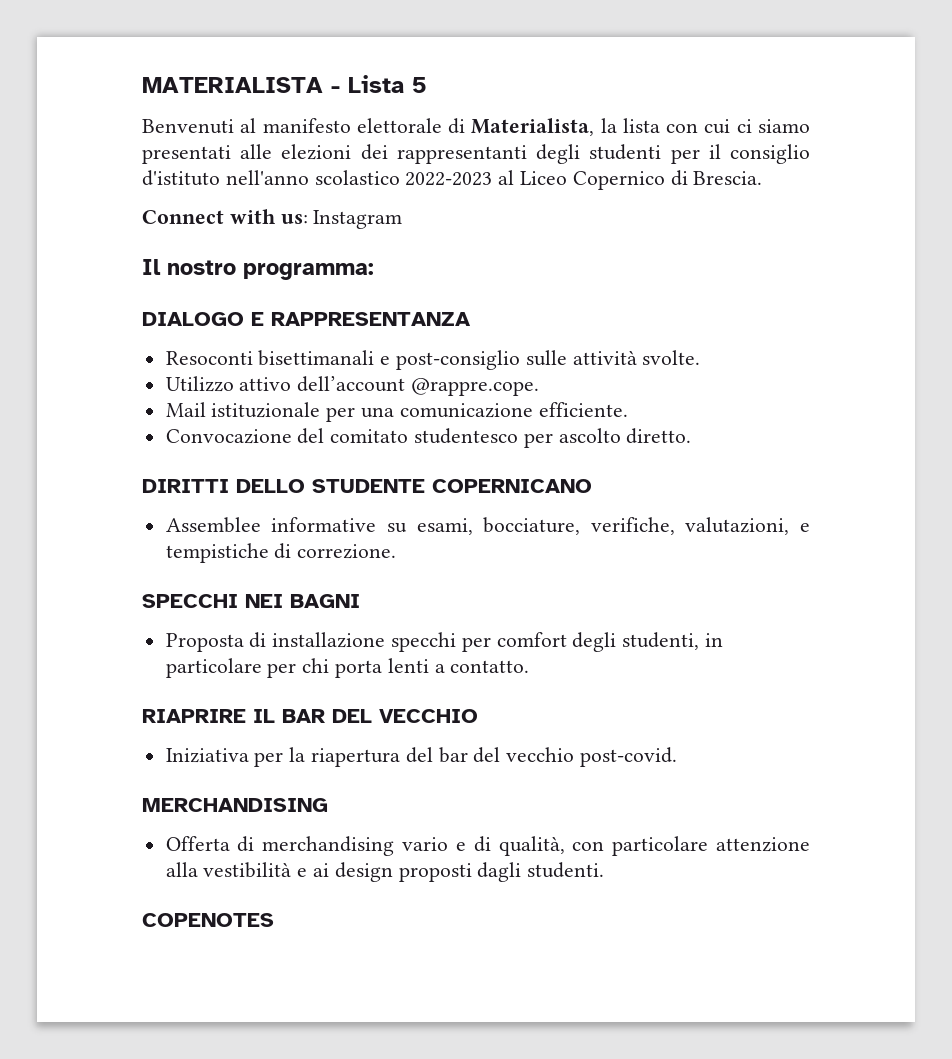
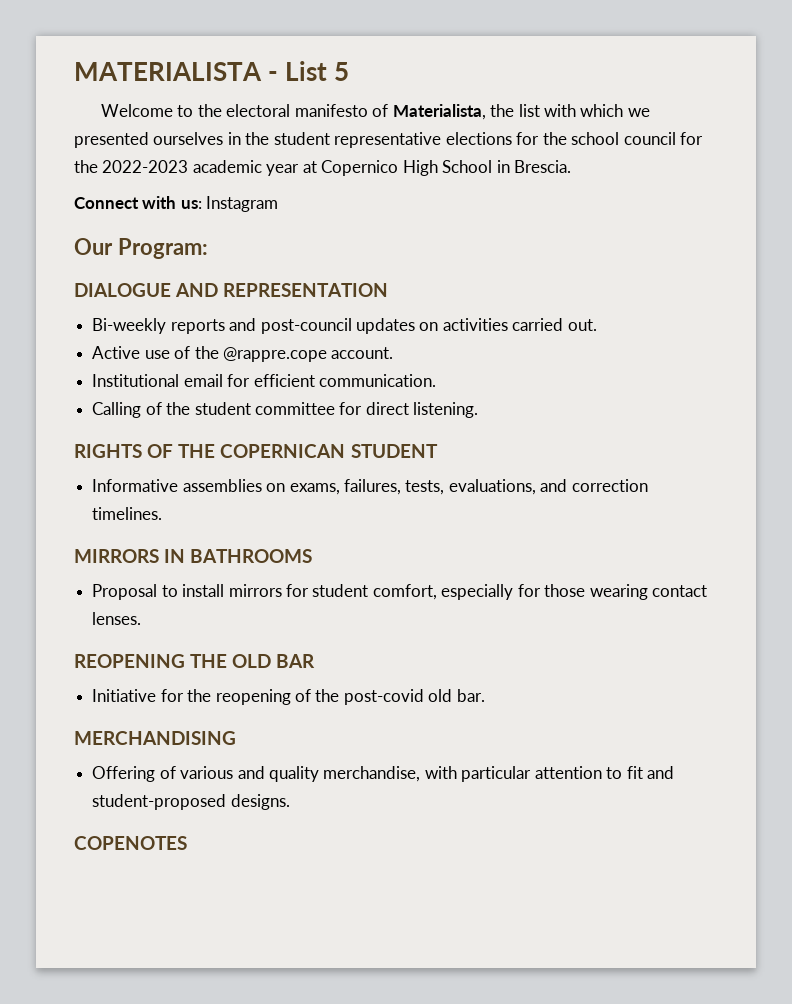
- MATERIALISTA - Lista 5
+ MATERIALISTA - List 5
- Benvenuti al manifesto elettorale di Materialista, la lista con cui ci siamo presentati alle elezioni dei rappresentanti degli studenti per il consiglio d'istituto nell'anno scolastico 2022-2023 al Liceo Copernico di Brescia.
+ Welcome to the electoral manifesto of Materialista, the list with which we presented ourselves in the student representative elections for the school council for the 2022-2023 academic year at Copernico High School in Brescia.
- Il nostro programma:
- DIALOGO E RAPPRESENTANZA
- Resoconti bisettimanali e post-consiglio sulle attività svolte.
- Utilizzo attivo dell’account @rappre.cope.
- Mail istituzionale per una comunicazione efficiente.
- Convocazione del comitato studentesco per ascolto diretto.
- DIRITTI DELLO STUDENTE COPERNICANO
- Assemblee informative su esami, bocciature, verifiche, valutazioni, e tempistiche di correzione.
- SPECCHI NEI BAGNI
- Proposta di installazione specchi per comfort degli studenti, in particolare per chi porta lenti a contatto.
- RIAPRIRE IL BAR DEL VECCHIO
- Iniziativa per la riapertura del bar del vecchio post-covid.
+ Our Program:
+ DIALOGUE AND REPRESENTATION
+ Bi-weekly reports and post-council updates on activities carried out.
+ Active use of the @rappre.cope account.
+ Institutional email for efficient communication.
+ Calling of the student committee for direct listening.
+ RIGHTS OF THE COPERNICAN STUDENT
+ Informative assemblies on exams, failures, tests, evaluations, and correction timelines.
+ MIRRORS IN BATHROOMS
+ Proposal to install mirrors for student comfort, especially for those wearing contact lenses.
+ REOPENING THE OLD BAR
+ Initiative for the reopening of the post-covid old bar.
  MERCHANDISING
- Offerta di merchandising vario e di qualità, con particolare attenzione alla vestibilità e ai design proposti dagli studenti.
+ Offering of various and quality merchandise, with particular attention to fit and student-proposed designs.

